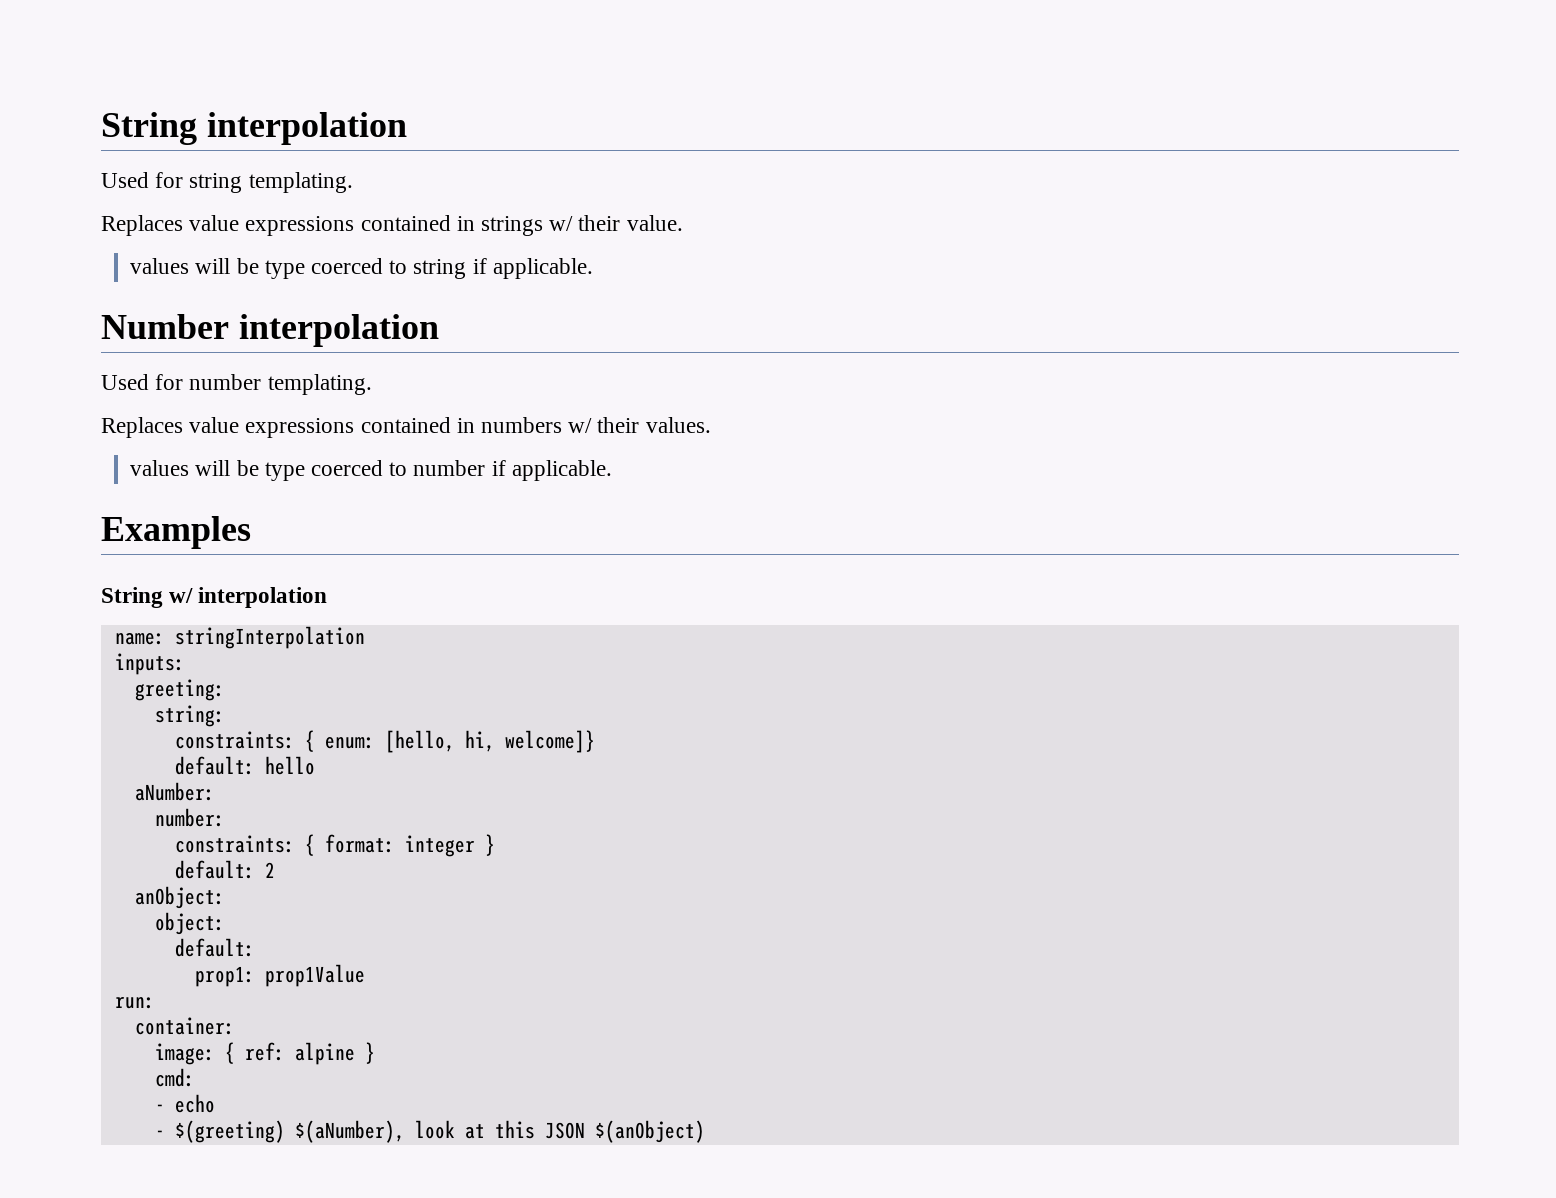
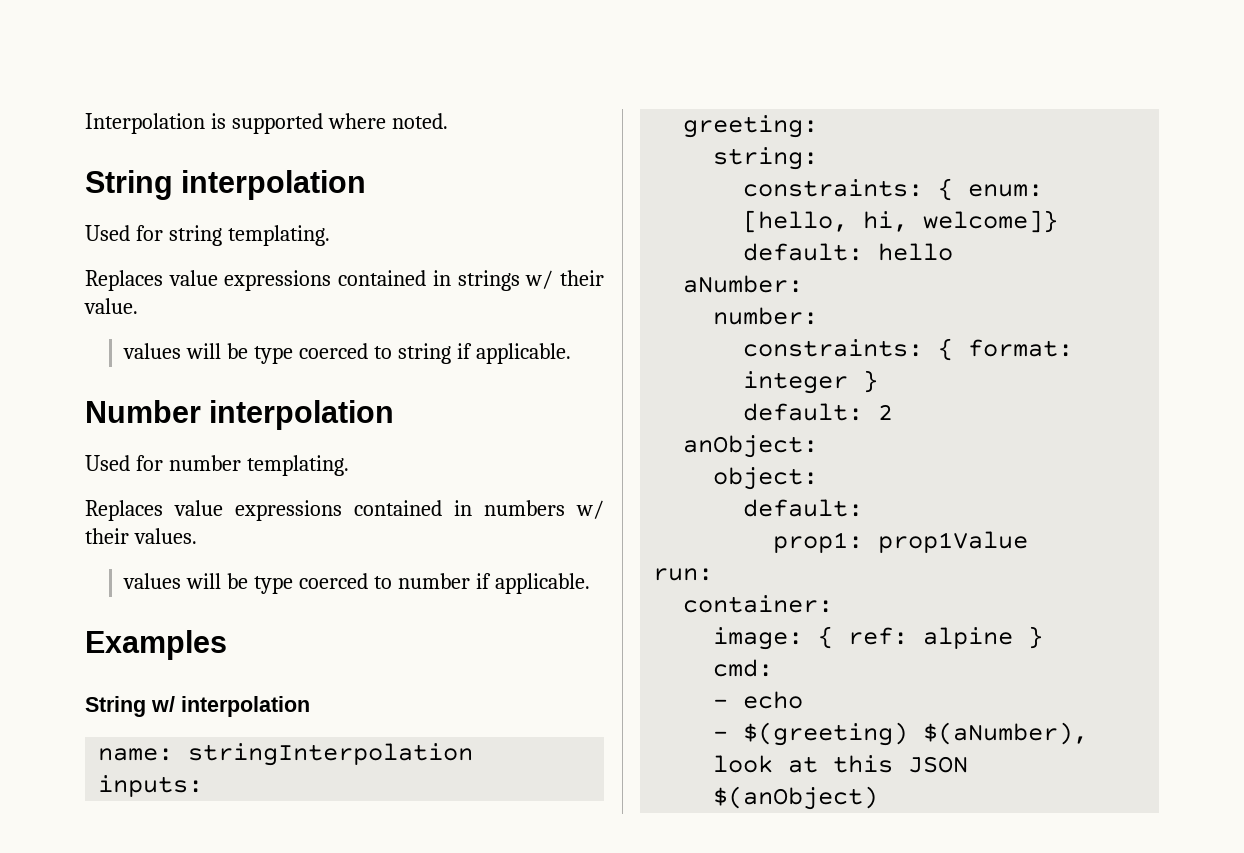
+ Interpolation is supported where noted.

